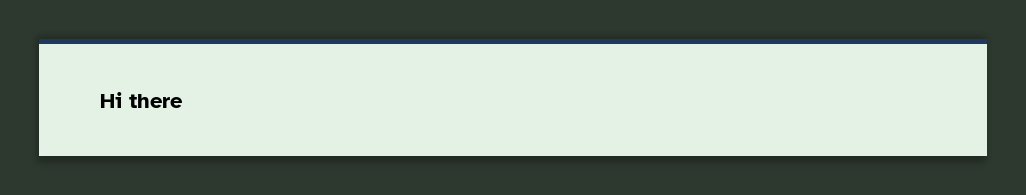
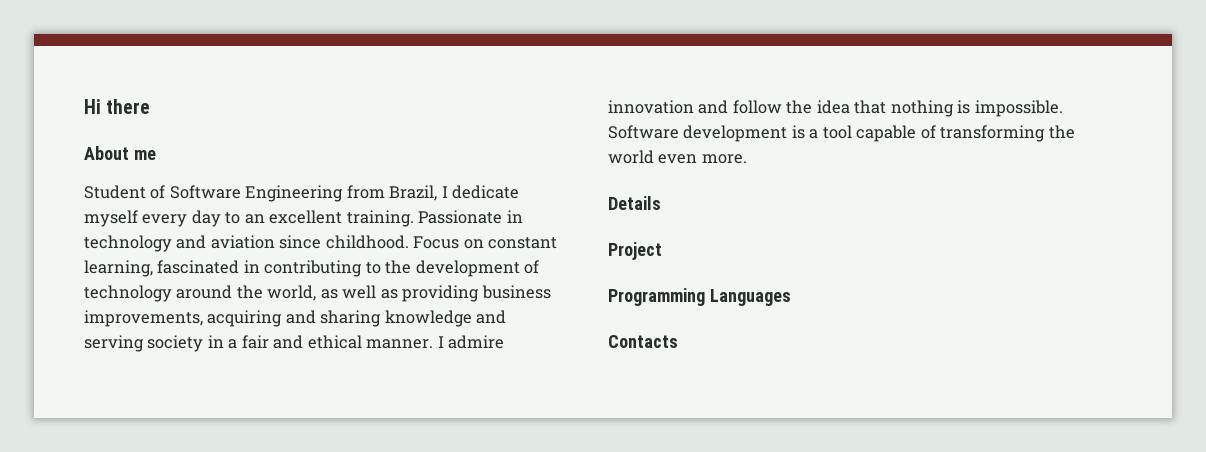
+ About me
+ Student of Software Engineering from Brazil, I dedicate myself every day to an excellent training. Passionate in technology and aviation since childhood. Focus on constant learning, fascinated in contributing to the development of technology around the world, as well as providing business improvements, acquiring and sharing knowledge and serving society in a fair and ethical manner. I admire innovation and follow the idea that nothing is impossible. Software development is a tool capable of transforming the world even more.
+ Details
+ Project
+ Programming Languages
+ Contacts

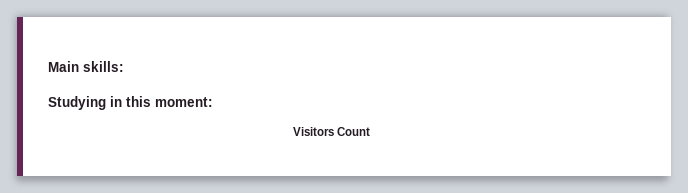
- Hi there
- About me
- Student of Software Engineering from Brazil, I dedicate myself every day to an excellent training. Passionate in technology and aviation since childhood. Focus on constant learning, fascinated in contributing to the development of technology around the world, as well as providing business improvements, acquiring and sharing knowledge and serving society in a fair and ethical manner. I admire innovation and follow the idea that nothing is impossible. Software development is a tool capable of transforming the world even more.
- Details
- Project
- Programming Languages
- Contacts
+ Main skills:
+ Studying in this moment:
+ Visitors Count

